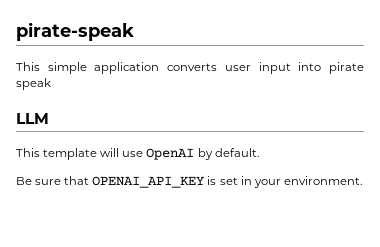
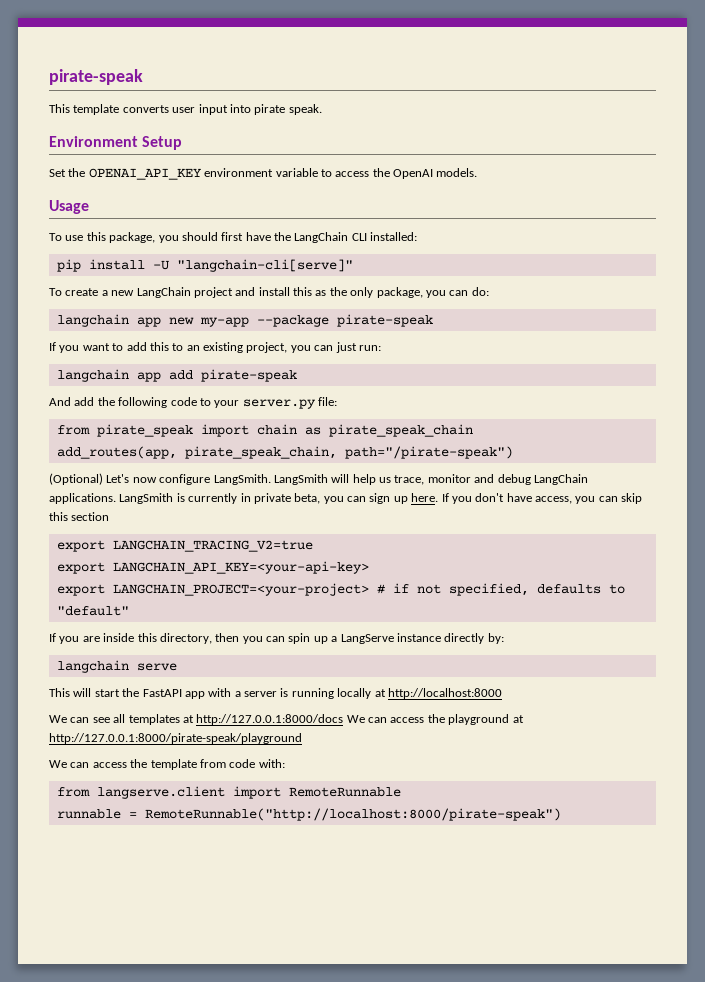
- This simple application converts user input into pirate speak
- LLM
- This template will use OpenAI by default.
- Be sure that OPENAI_API_KEY is set in your environment.
+ This template converts user input into pirate speak.
+ Environment Setup
+ Set the OPENAI_API_KEY environment variable to access the OpenAI models.
+ Usage
+ To use this package, you should first have the LangChain CLI installed:
+ pip install -U "langchain-cli[serve]"
+ To create a new LangChain project and install this as the only package, you can do:
+ langchain app new my-app --package pirate-speak
+ If you want to add this to an existing project, you can just run:
+ langchain app add pirate-speak
+ And add the following code to your server.py file:
+ from pirate_speak import chain as pirate_speak_chain
+ add_routes(app, pirate_speak_chain, path="/pirate-speak")
+ (Optional) Let's now configure LangSmith. LangSmith will help us trace, monitor and debug LangChain applications. LangSmith is currently in private beta, you can sign up here. If you don't have access, you can skip this section
+ export LANGCHAIN_TRACING_V2=true
+ export LANGCHAIN_API_KEY=<your-api-key>
+ export LANGCHAIN_PROJECT=<your-project> # if not specified, defaults to "default"
+ If you are inside this directory, then you can spin up a LangServe instance directly by:
+ langchain serve
+ This will start the FastAPI app with a server is running locally at http://localhost:8000
+ We can see all templates at http://127.0.0.1:8000/docs We can access the playground at http://127.0.0.1:8000/pirate-speak/playground
+ We can access the template from code with:
+ from langserve.client import RemoteRunnable
+ runnable = RemoteRunnable("http://localhost:8000/pirate-speak")

